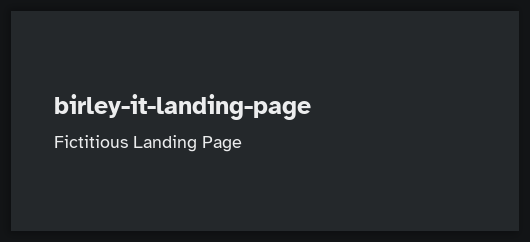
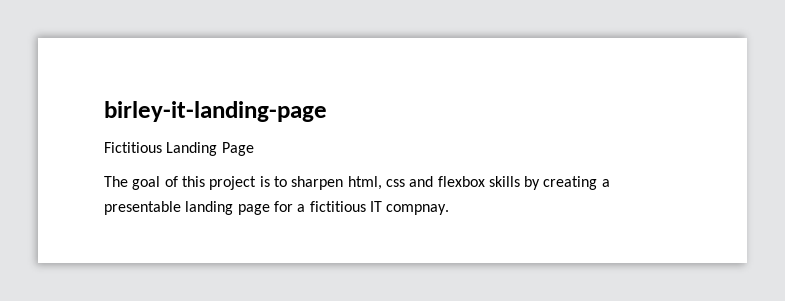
+ The goal of this project is to sharpen html, css and flexbox skills by creating a presentable landing page for a fictitious IT compnay.

